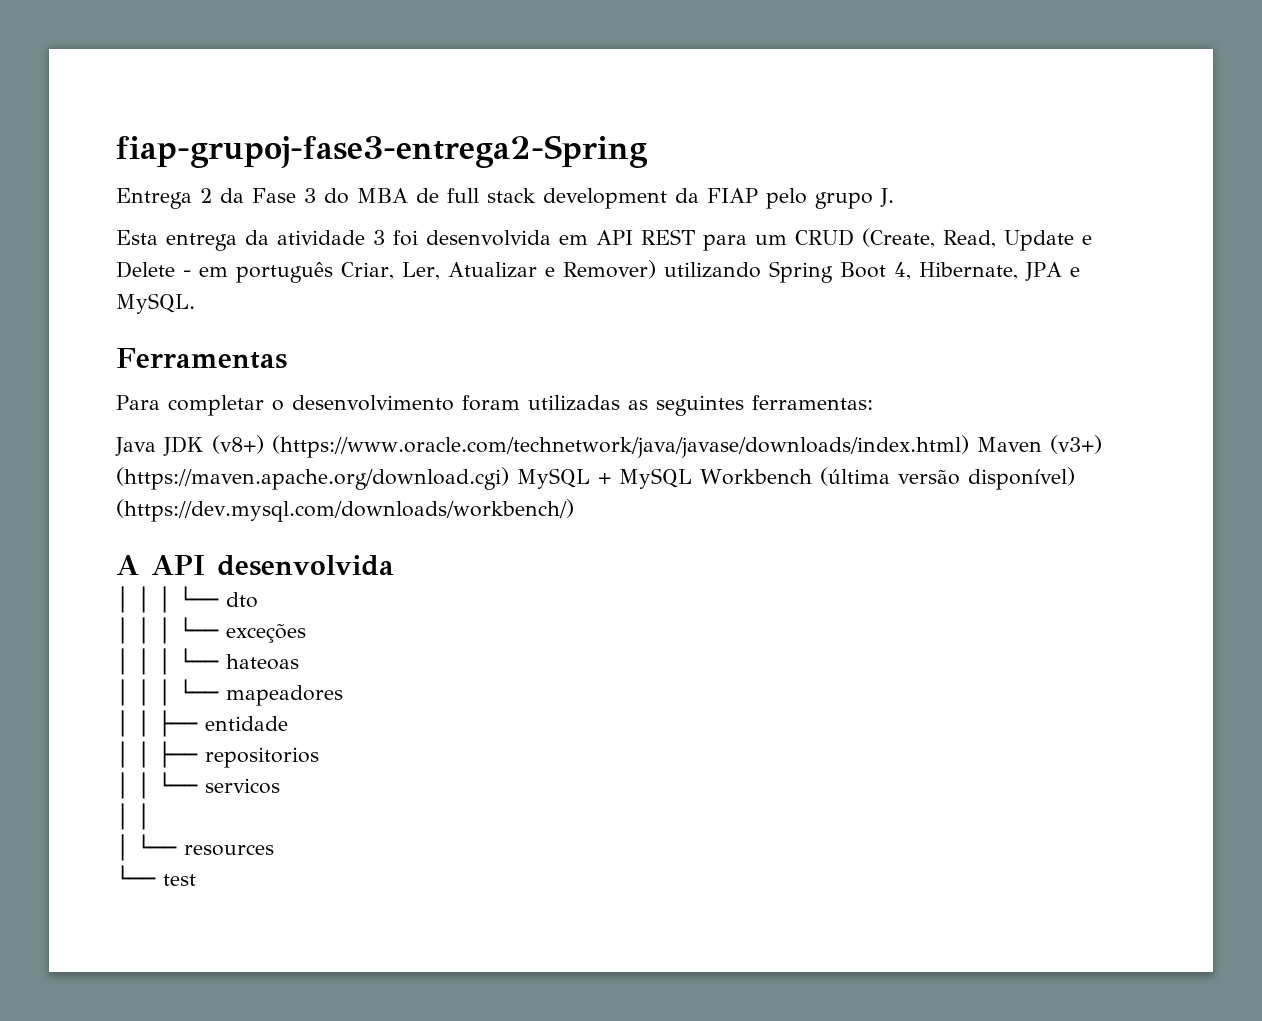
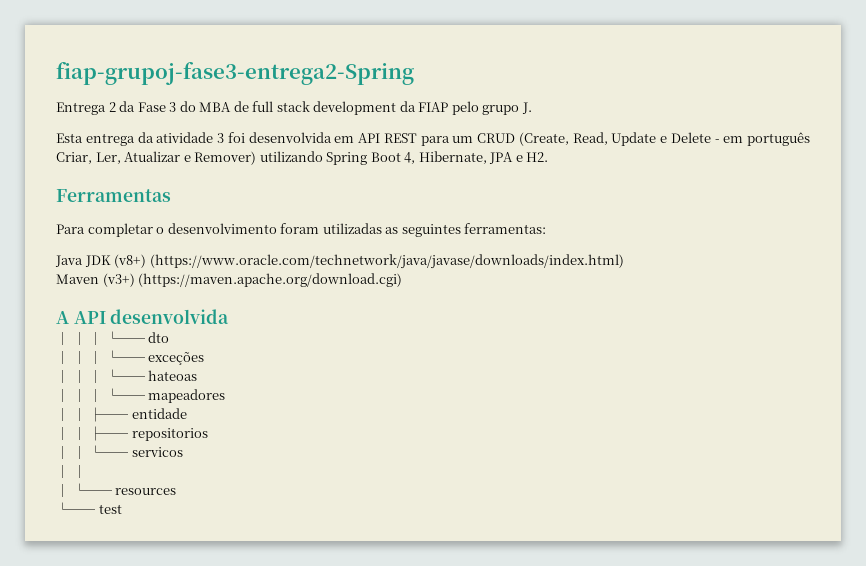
- Esta entrega da atividade 3 foi desenvolvida em API REST para um CRUD (Create, Read, Update e Delete - em português Criar, Ler, Atualizar e Remover) utilizando Spring Boot 4, Hibernate, JPA e MySQL.
+ Esta entrega da atividade 3 foi desenvolvida em API REST para um CRUD (Create, Read, Update e Delete - em português Criar, Ler, Atualizar e Remover) utilizando Spring Boot 4, Hibernate, JPA e H2.
- Java JDK (v8+) (https://www.oracle.com/technetwork/java/javase/downloads/index.html) Maven (v3+) (https://maven.apache.org/download.cgi) MySQL + MySQL Workbench (última versão disponível) (https://dev.mysql.com/downloads/workbench/)
+ Java JDK (v8+) (https://www.oracle.com/technetwork/java/javase/downloads/index.html)
+ Maven (v3+) (https://maven.apache.org/download.cgi)

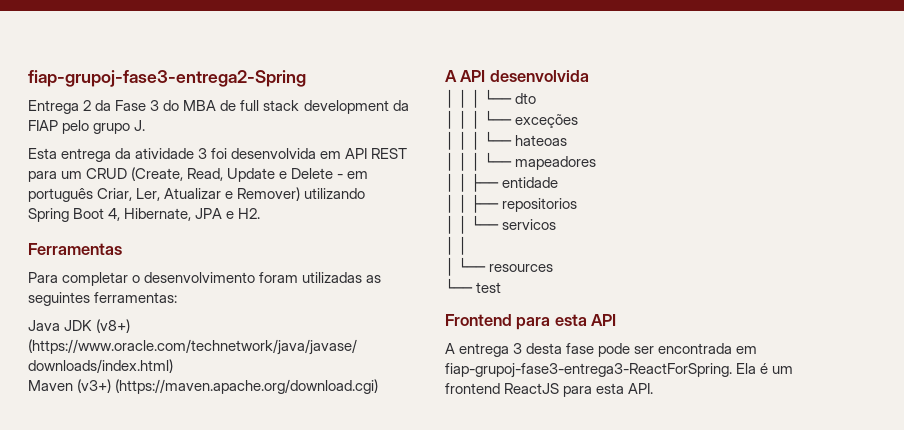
+ Frontend para esta API
+ A entrega 3 desta fase pode ser encontrada em fiap-grupoj-fase3-entrega3-ReactForSpring. Ela é um frontend ReactJS para esta API.

